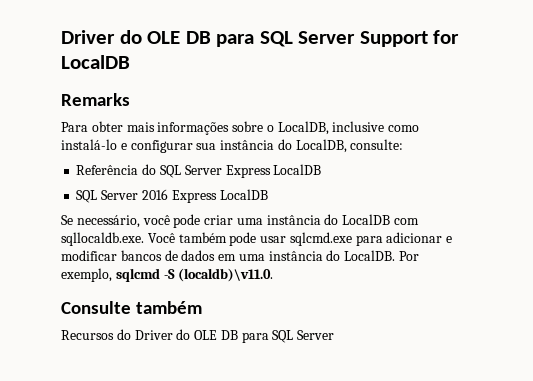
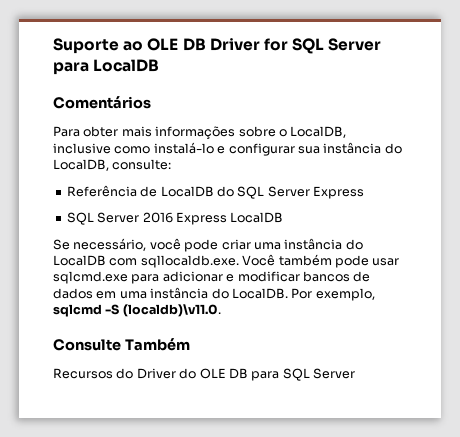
- Driver do OLE DB para SQL Server Support for LocalDB
- Remarks
+ Suporte ao OLE DB Driver for SQL Server para LocalDB
+ Comentários
- Referência do SQL Server Express LocalDB
+ Referência de LocalDB do SQL Server Express
- Consulte também
+ Consulte Também

